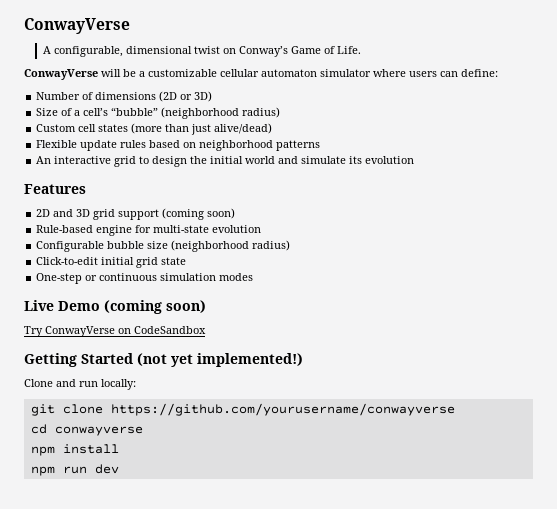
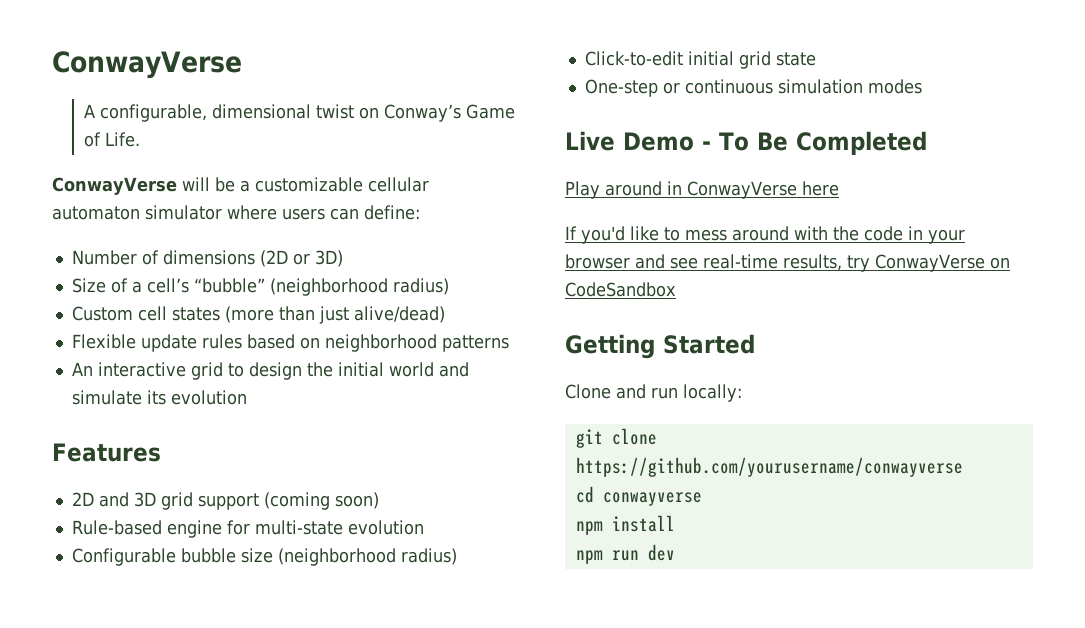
- Live Demo (coming soon)
- Try ConwayVerse on CodeSandbox
+ Live Demo - To Be Completed
+ Play around in ConwayVerse here
+ If you'd like to mess around with the code in your browser and see real-time results, try ConwayVerse on CodeSandbox
- Getting Started (not yet implemented!)
+ Getting Started

